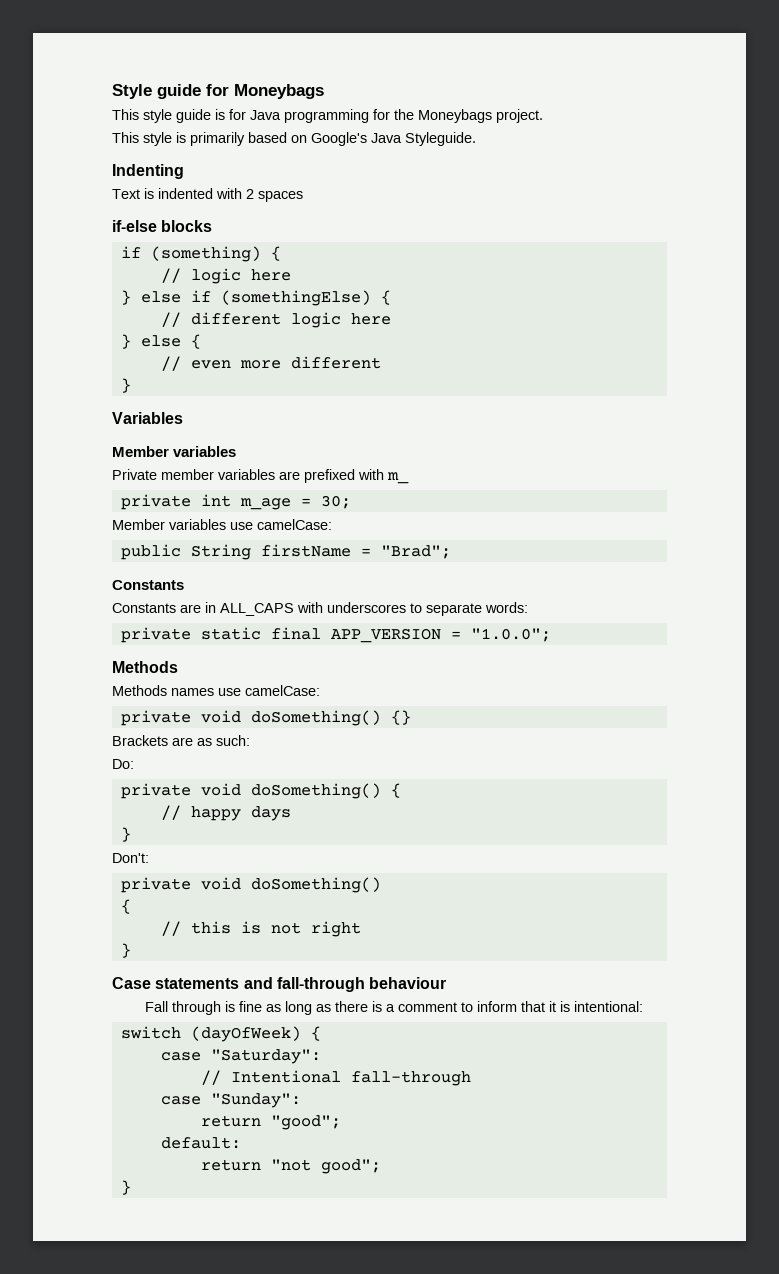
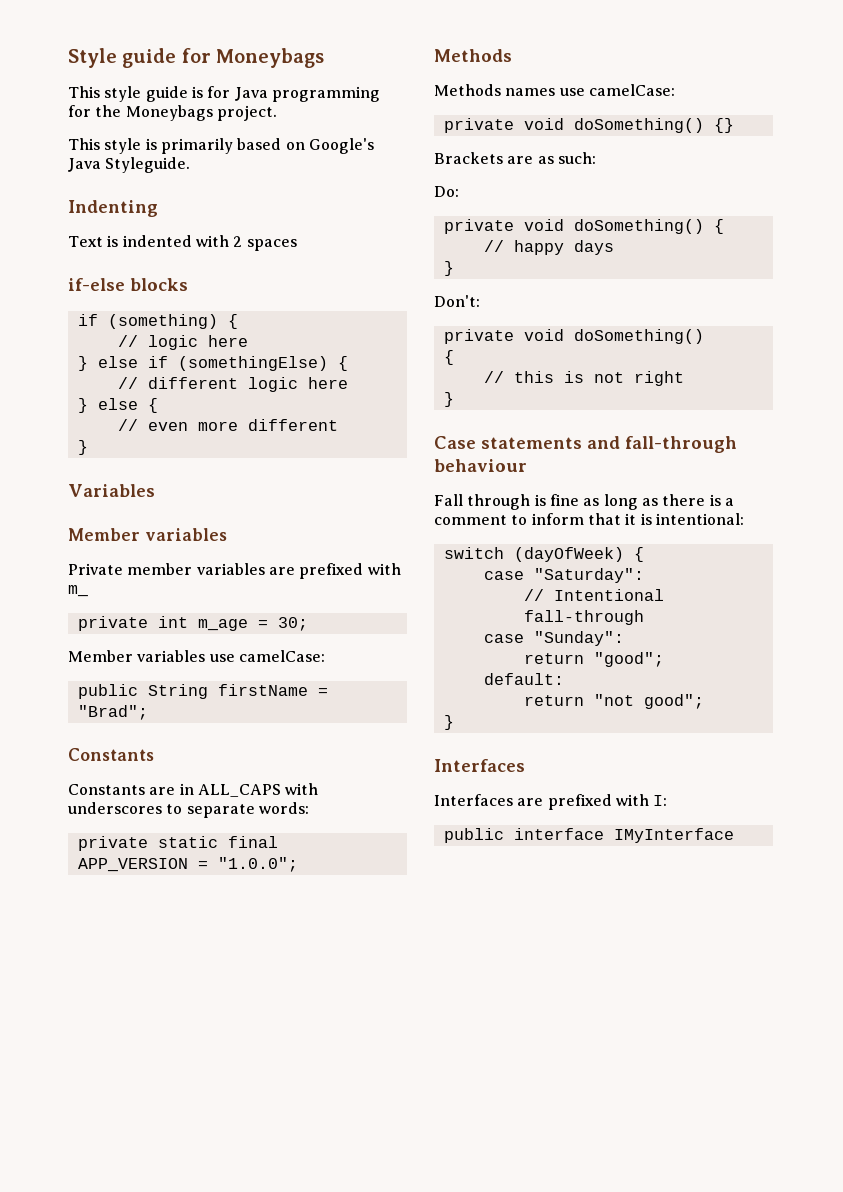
  return "not good";
  }
+ Interfaces
+ Interfaces are prefixed with I:
+ public interface IMyInterface

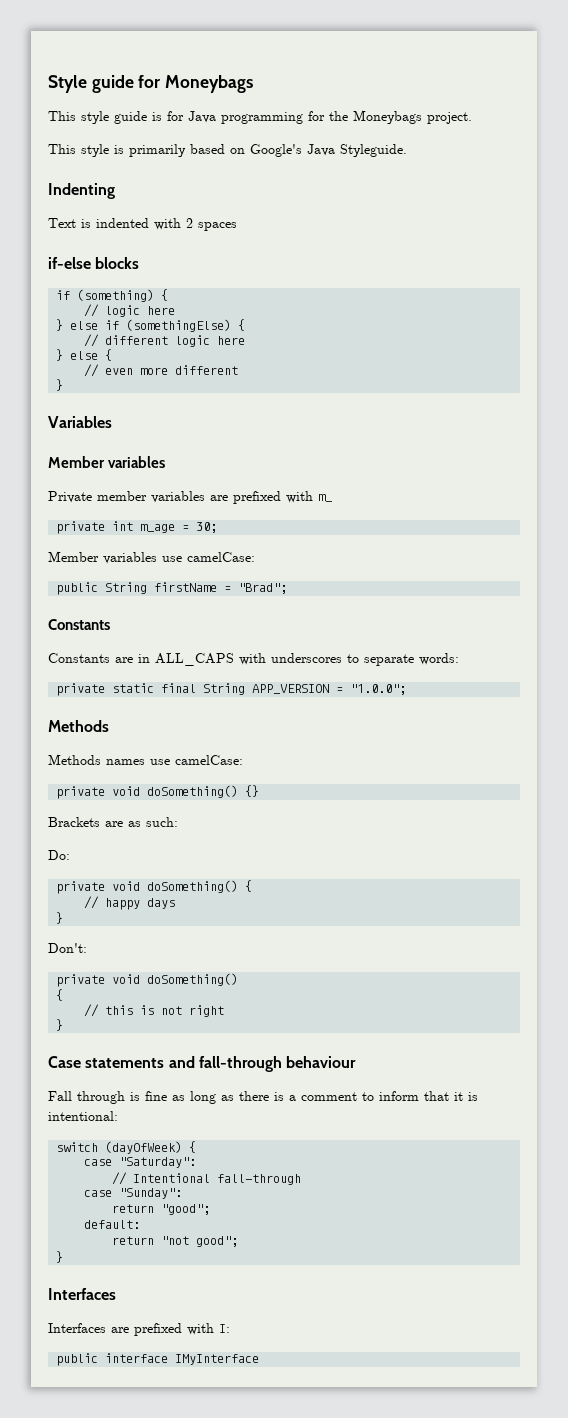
- private static final APP_VERSION = "1.0.0";
+ private static final String APP_VERSION = "1.0.0";

